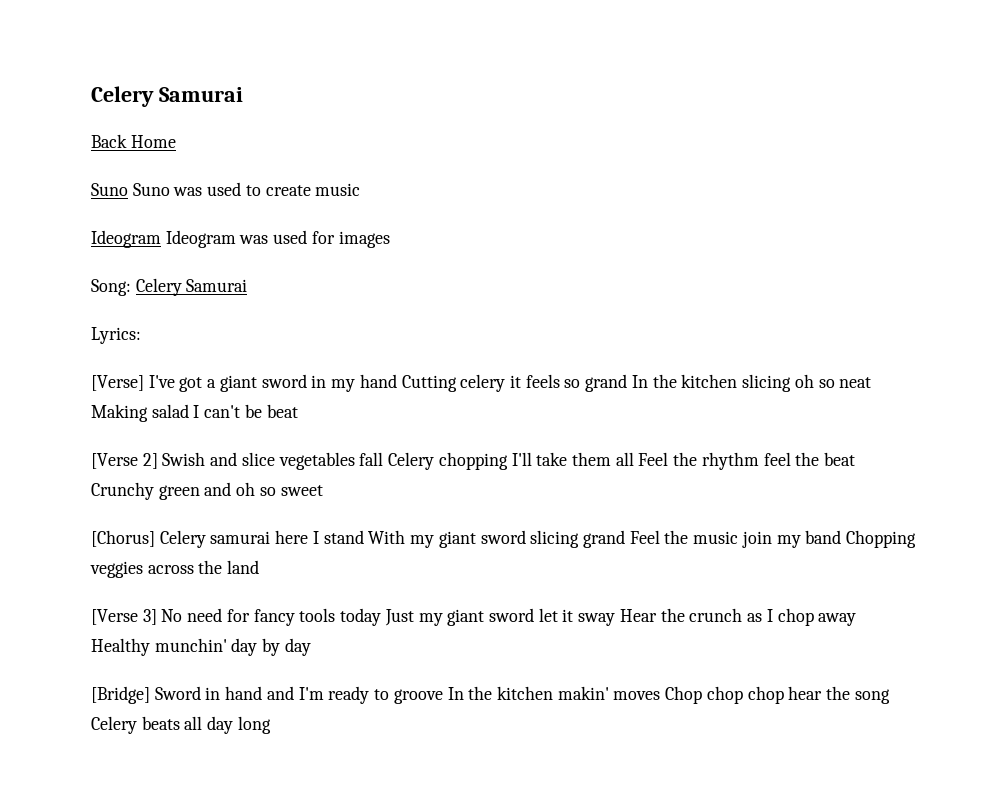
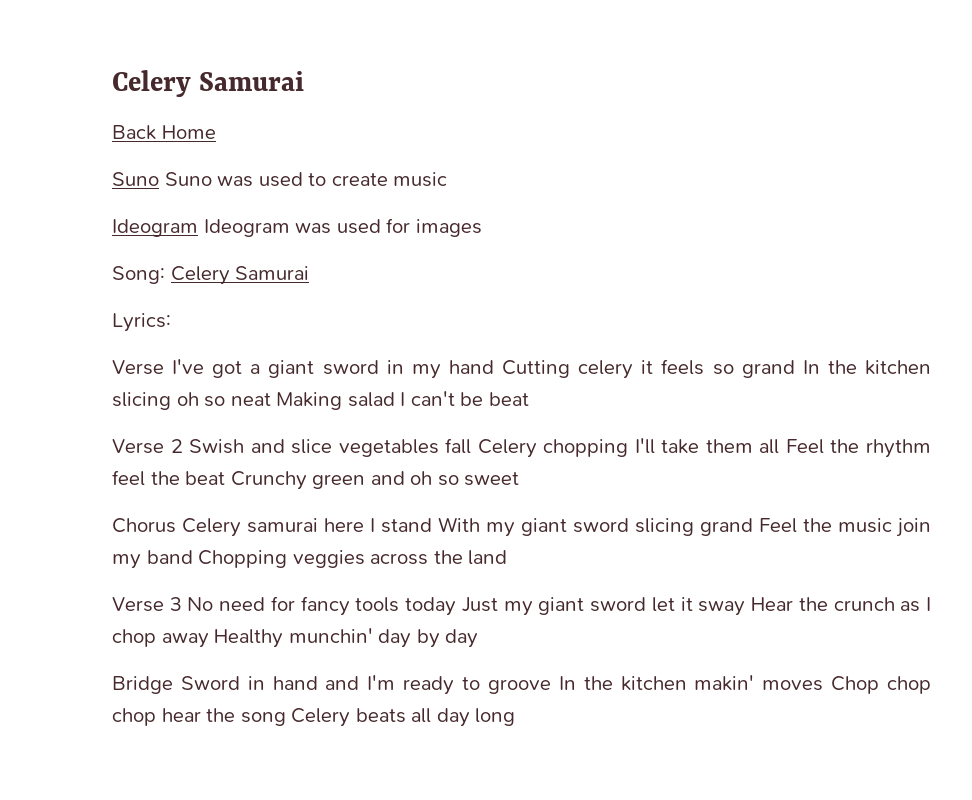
- [Verse] I've got a giant sword in my hand Cutting celery it feels so grand In the kitchen slicing oh so neat Making salad I can't be beat
+ Verse I've got a giant sword in my hand Cutting celery it feels so grand In the kitchen slicing oh so neat Making salad I can't be beat
- [Verse 2] Swish and slice vegetables fall Celery chopping I'll take them all Feel the rhythm feel the beat Crunchy green and oh so sweet
+ Verse 2 Swish and slice vegetables fall Celery chopping I'll take them all Feel the rhythm feel the beat Crunchy green and oh so sweet
- [Chorus] Celery samurai here I stand With my giant sword slicing grand Feel the music join my band Chopping veggies across the land
+ Chorus Celery samurai here I stand With my giant sword slicing grand Feel the music join my band Chopping veggies across the land
- [Verse 3] No need for fancy tools today Just my giant sword let it sway Hear the crunch as I chop away Healthy munchin' day by day
+ Verse 3 No need for fancy tools today Just my giant sword let it sway Hear the crunch as I chop away Healthy munchin' day by day
- [Bridge] Sword in hand and I'm ready to groove In the kitchen makin' moves Chop chop chop hear the song Celery beats all day long
+ Bridge Sword in hand and I'm ready to groove In the kitchen makin' moves Chop chop chop hear the song Celery beats all day long

